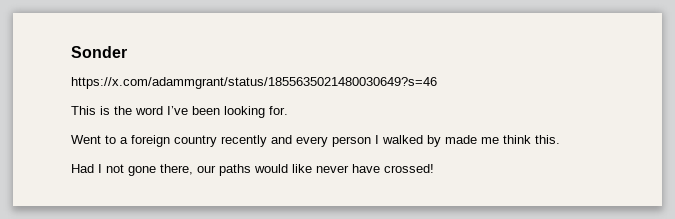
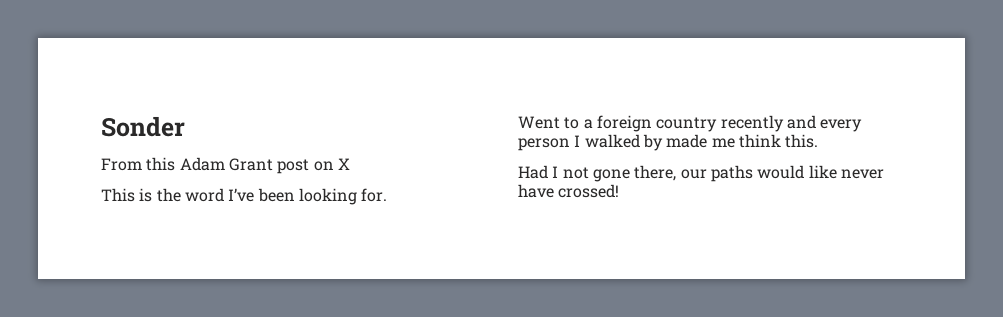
- https://x.com/adammgrant/status/1855635021480030649?s=46
+ From this Adam Grant post on X

